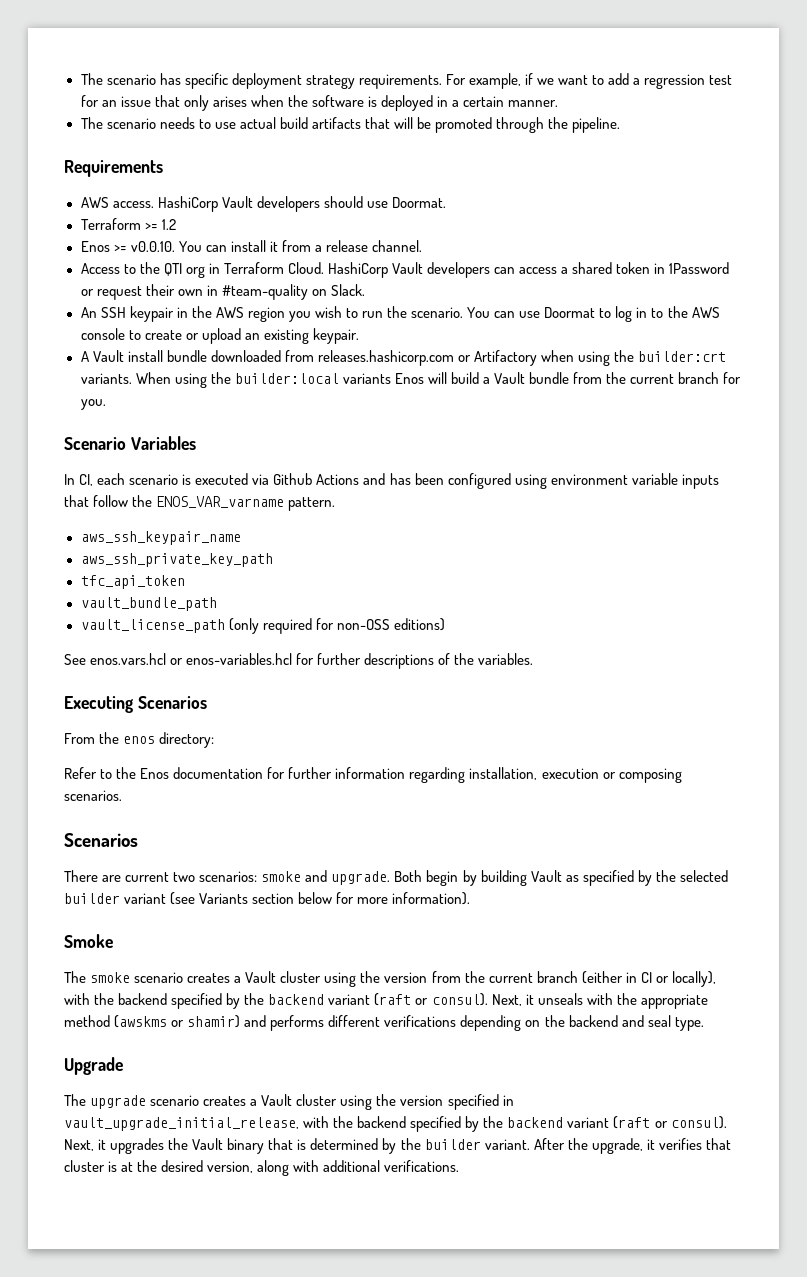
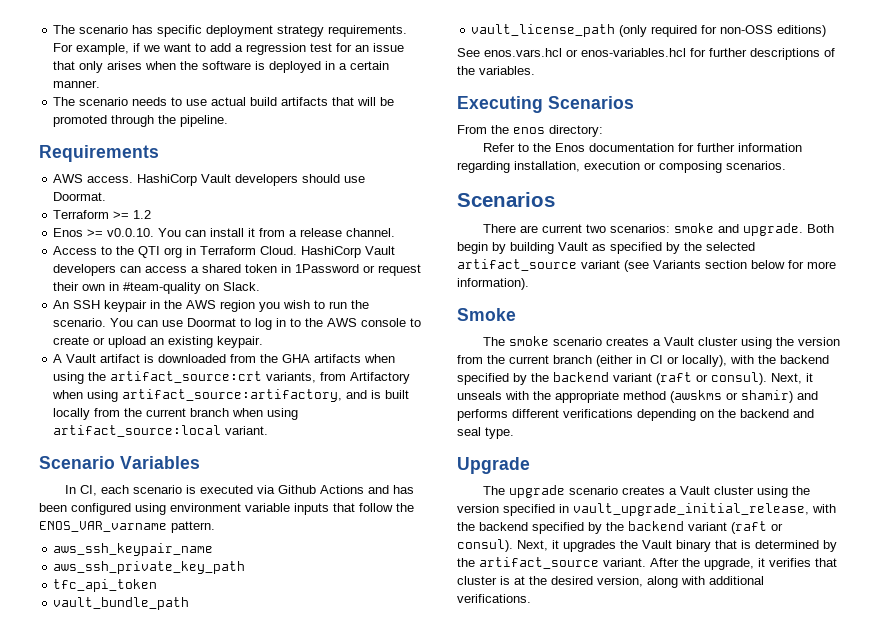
- A Vault install bundle downloaded from releases.hashicorp.com or Artifactory when using the builder:crt variants. When using the builder:local variants Enos will build a Vault bundle from the current branch for you.
+ A Vault artifact is downloaded from the GHA artifacts when using the artifact_source:crt variants, from Artifactory when using artifact_source:artifactory, and is built locally from the current branch when using artifact_source:local variant.
- Both begin by building Vault as specified by the selected builder variant (see Variants section below for more information).
+ Both begin by building Vault as specified by the selected artifact_source variant (see Variants section below for more information).
- Next, it upgrades the Vault binary that is determined by the builder variant.
+ Next, it upgrades the Vault binary that is determined by the artifact_source variant.

